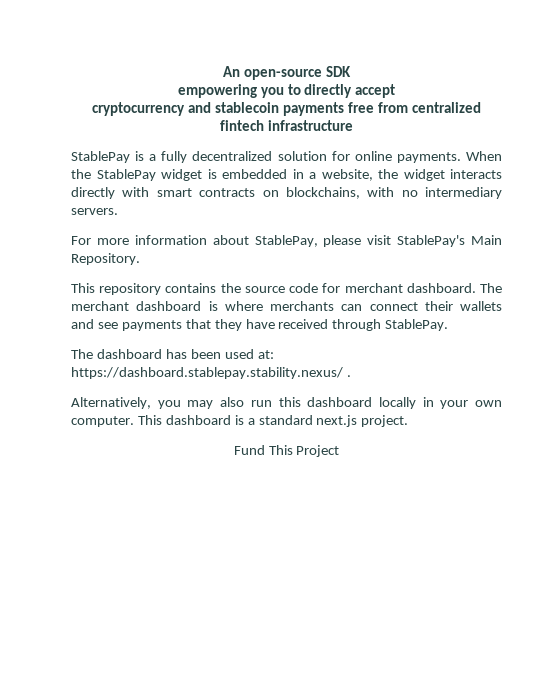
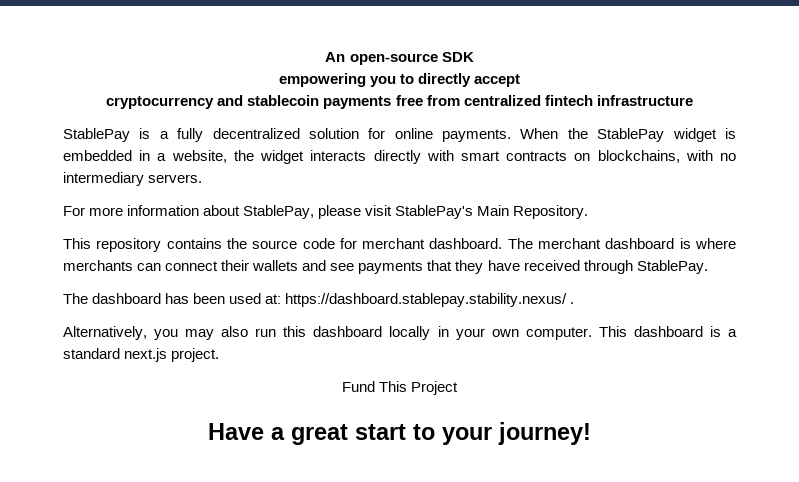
+ Have a great start to your journey!

